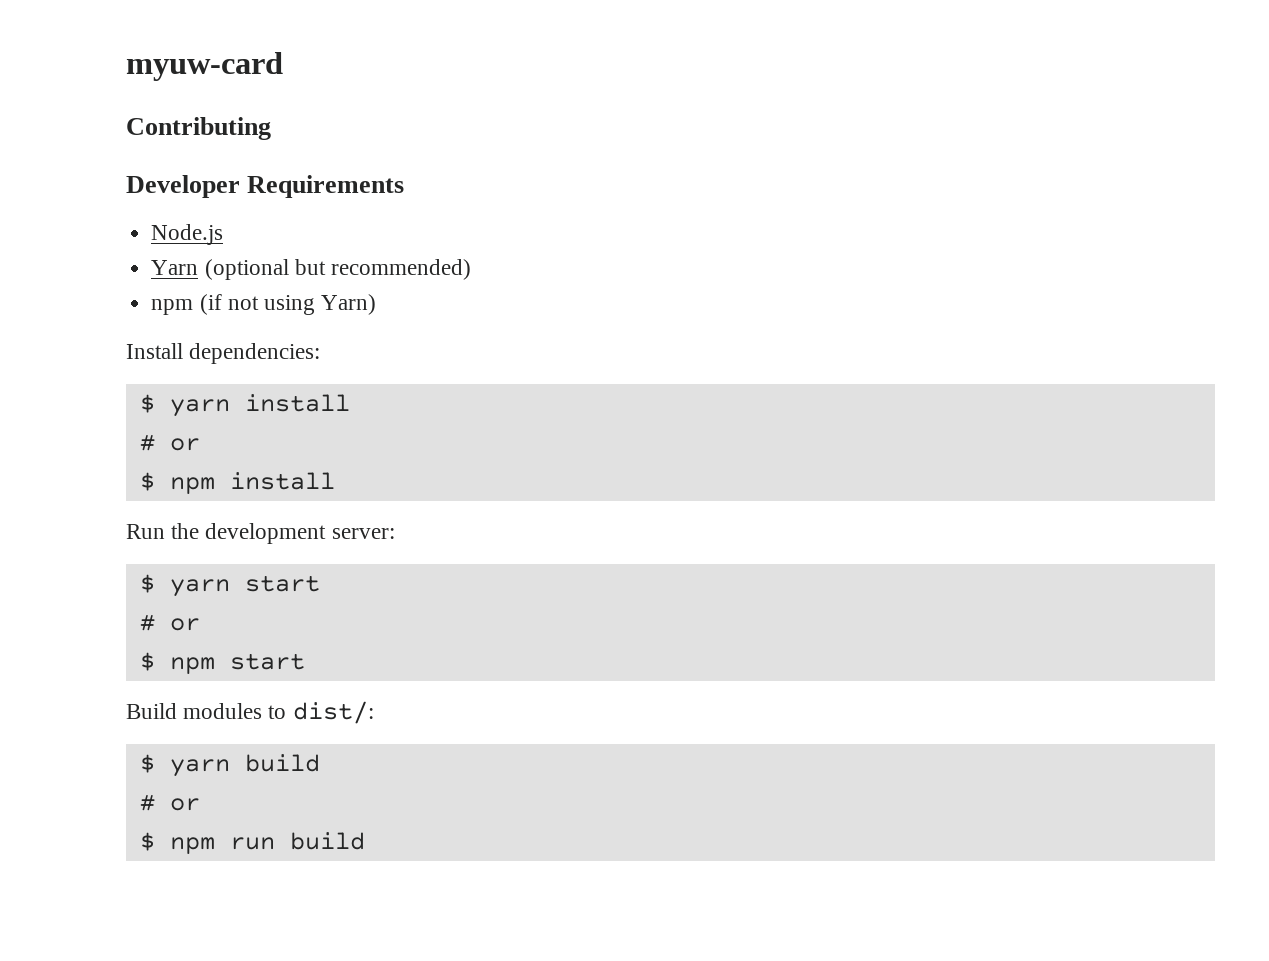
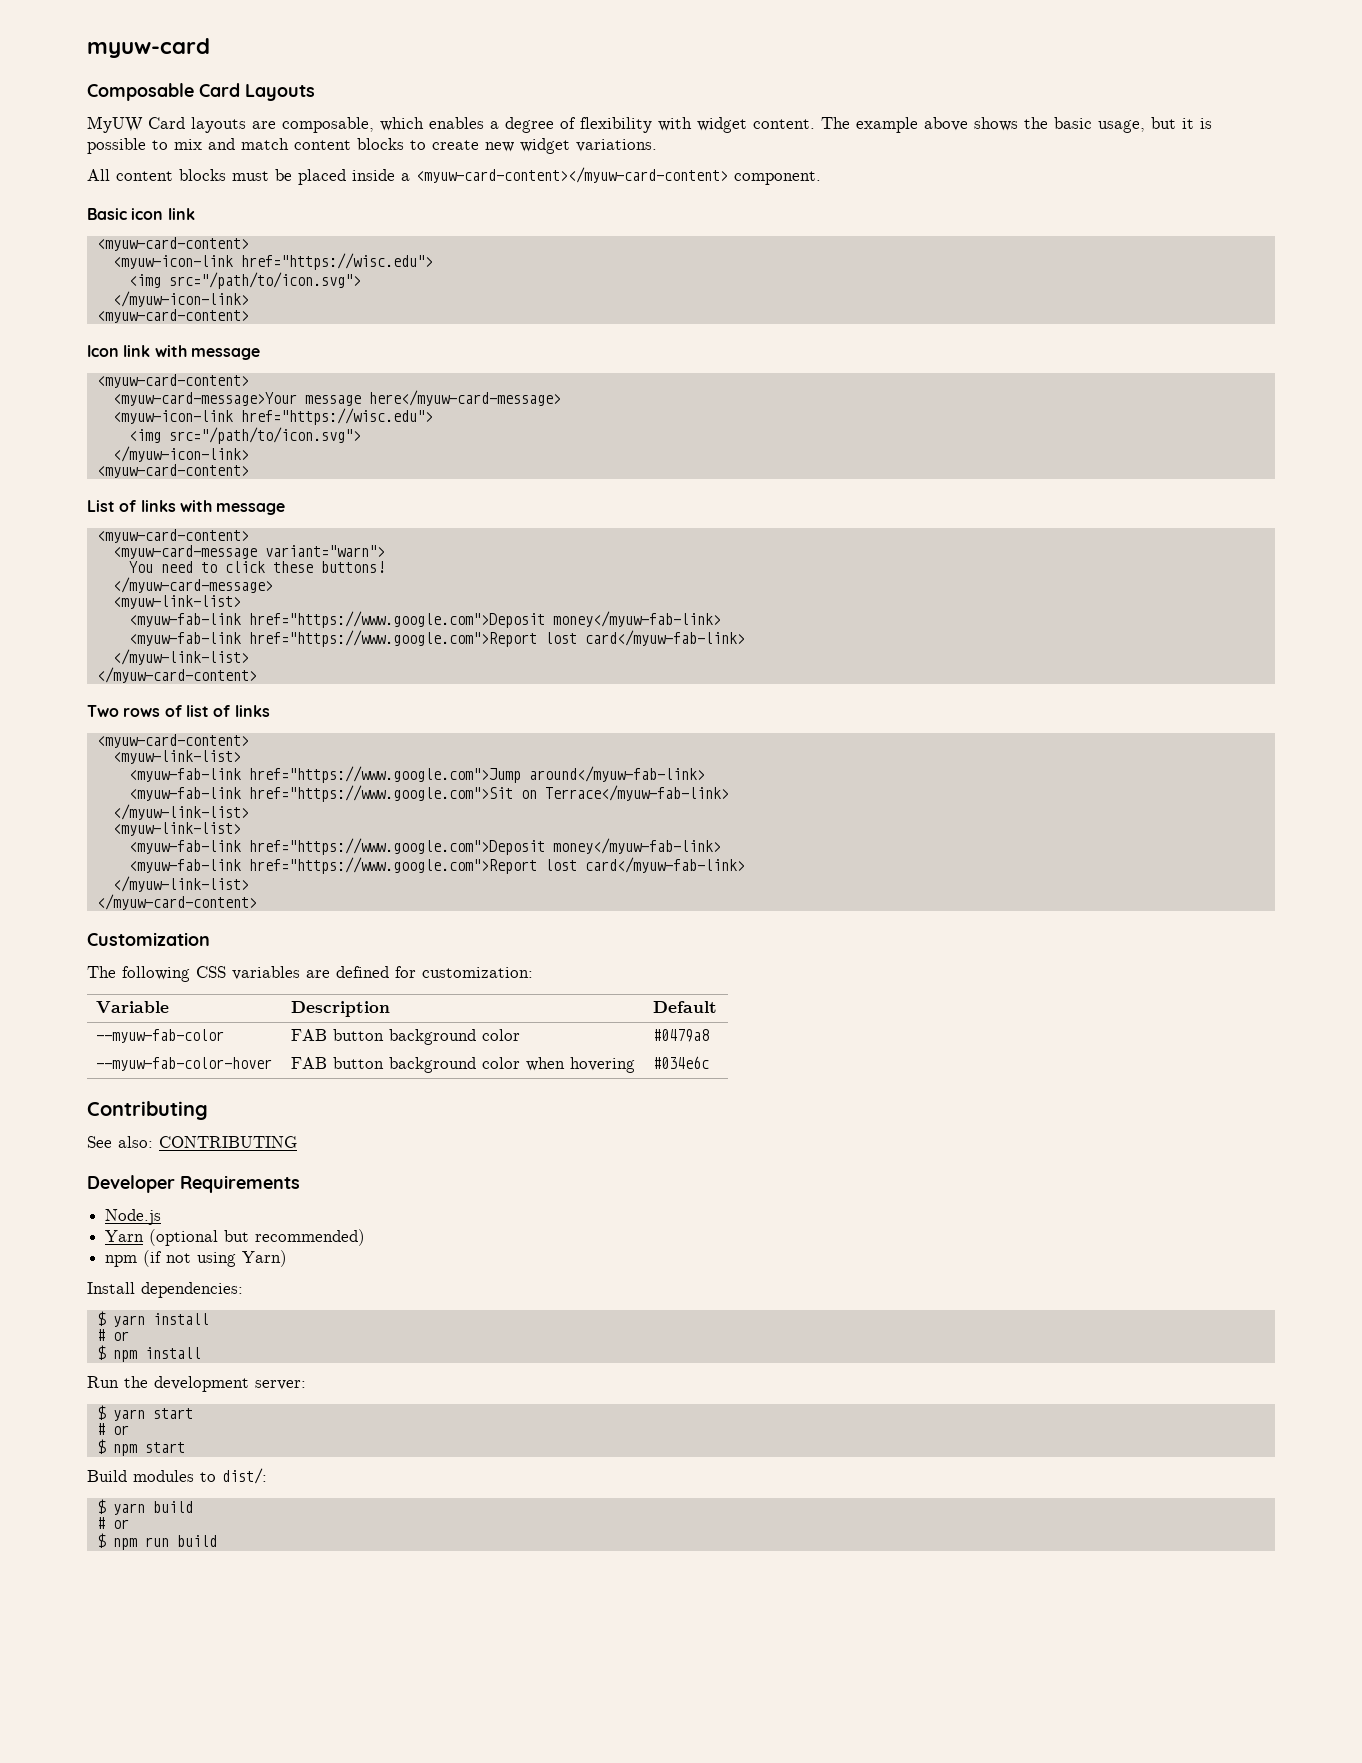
+ Composable Card Layouts
+ MyUW Card layouts are composable, which enables a degree of flexibility with widget content. The example above shows the basic usage, but it is possible to mix and match content blocks to create new widget variations.
+ All content blocks must be placed inside a <myuw-card-content></myuw-card-content> component.
+ Basic icon link
+ <myuw-card-content>
+ <myuw-icon-link href="https://wisc.edu">
+ <img src="/path/to/icon.svg">
+ </myuw-icon-link>
+ <myuw-card-content>
+ Icon link with message
+ <myuw-card-content>
+ <myuw-card-message>Your message here</myuw-card-message>
+ <myuw-icon-link href="https://wisc.edu">
+ <img src="/path/to/icon.svg">
+ </myuw-icon-link>
+ <myuw-card-content>
+ List of links with message
+ <myuw-card-content>
+ <myuw-card-message variant="warn">
+ You need to click these buttons!
+ </myuw-card-message>
+ <myuw-link-list>
+ <myuw-fab-link href="https://www.google.com">Deposit money</myuw-fab-link>
+ <myuw-fab-link href="https://www.google.com">Report lost card</myuw-fab-link>
+ </myuw-link-list>
+ </myuw-card-content>
+ Two rows of list of links
+ <myuw-card-content>
+ <myuw-link-list>
+ <myuw-fab-link href="https://www.google.com">Jump around</myuw-fab-link>
+ <myuw-fab-link href="https://www.google.com">Sit on Terrace</myuw-fab-link>
+ </myuw-link-list>
+ <myuw-link-list>
+ <myuw-fab-link href="https://www.google.com">Deposit money</myuw-fab-link>
+ <myuw-fab-link href="https://www.google.com">Report lost card</myuw-fab-link>
+ </myuw-link-list>
+ </myuw-card-content>
+ Customization
+ The following CSS variables are defined for customization:
+ Variable | Description | Default
+ --myuw-fab-color | FAB button background color | #0479a8
+ --myuw-fab-color-hover | FAB button background color when hovering | #034e6c
  Contributing
+ See also: CONTRIBUTING

